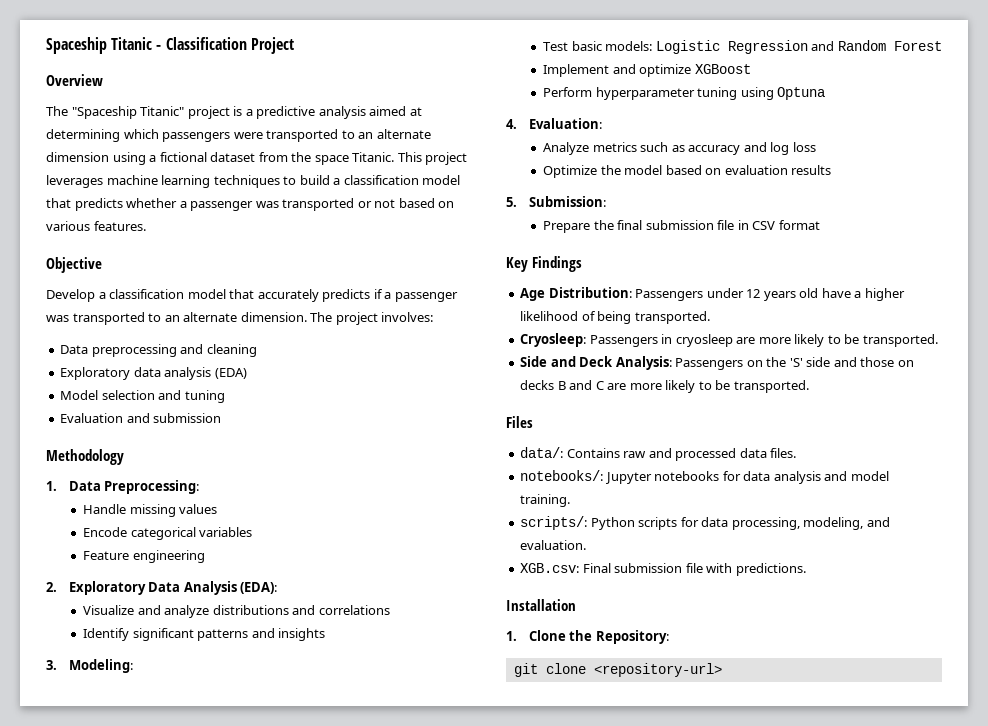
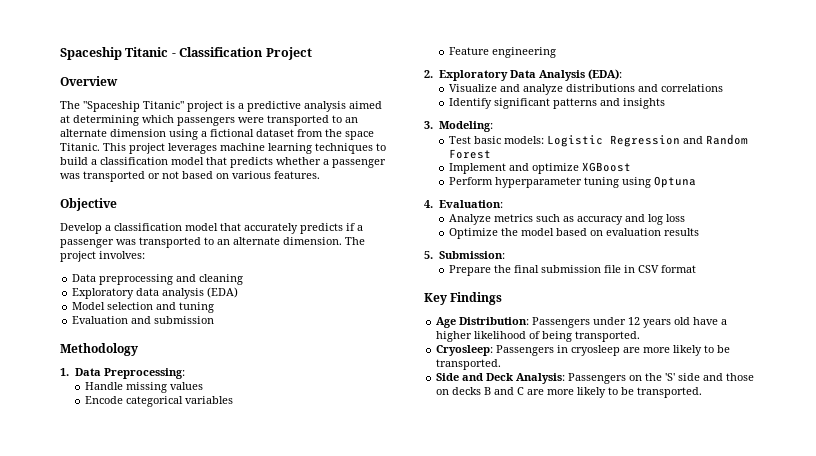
- Files
- data/: Contains raw and processed data files.
- notebooks/: Jupyter notebooks for data analysis and model training.
- scripts/: Python scripts for data processing, modeling, and evaluation.
- XGB.csv: Final submission file with predictions.
- Installation
- 1. Clone the Repository:
- git clone <repository-url>

